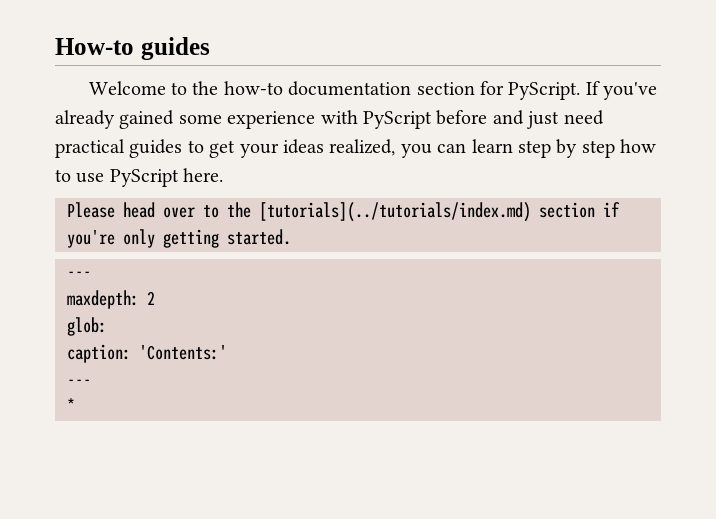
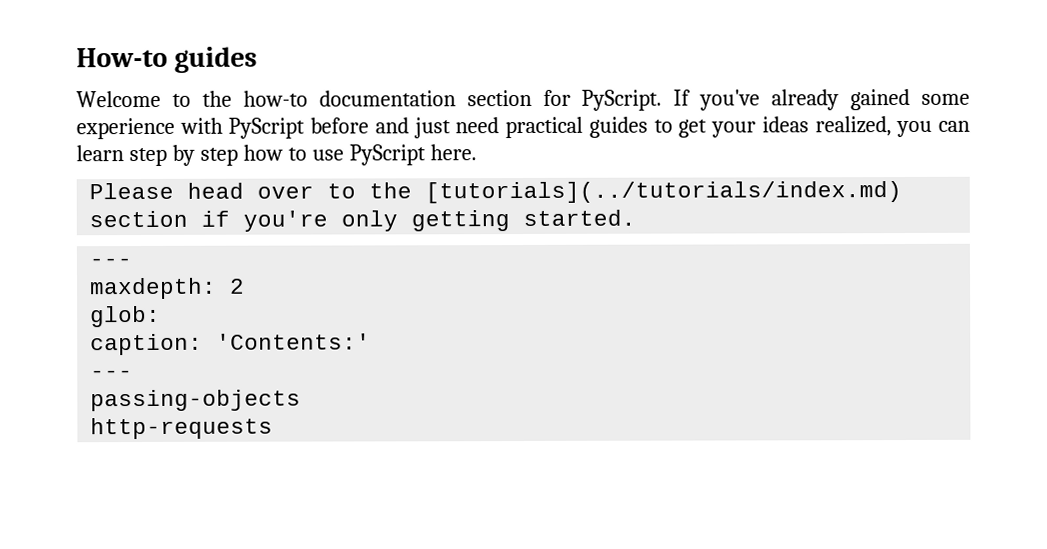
- *
+ passing-objects
+ http-requests

